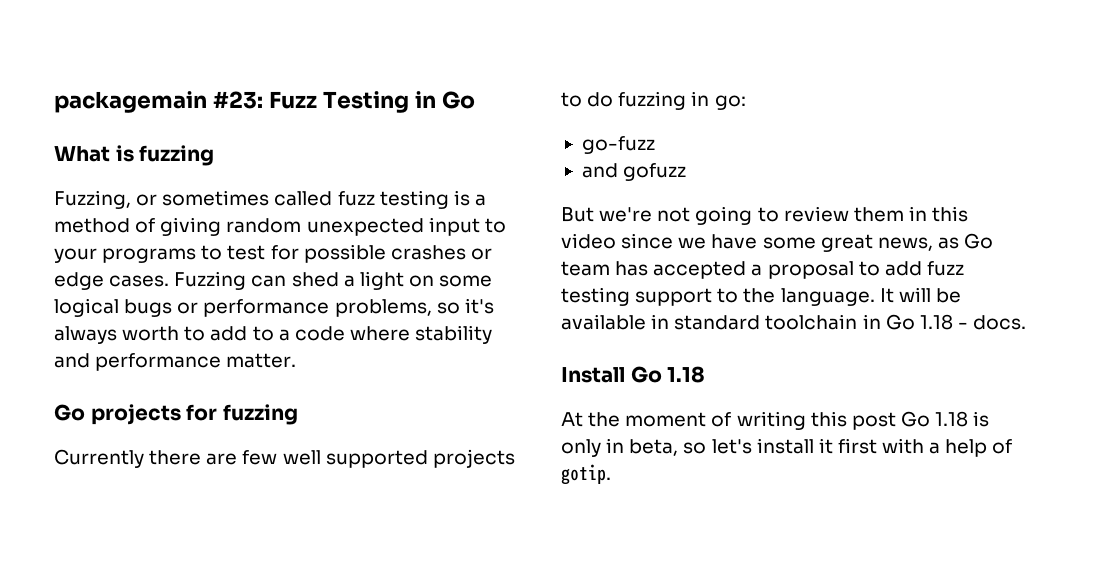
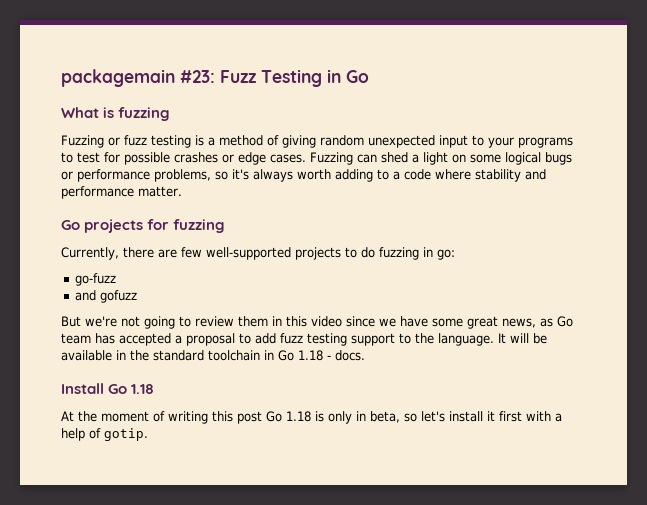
- Fuzzing, or sometimes called fuzz testing is a method of giving random unexpected input to your programs to test for possible crashes or edge cases.
+ Fuzzing or fuzz testing is a method of giving random unexpected input to your programs to test for possible crashes or edge cases.
- Fuzzing can shed a light on some logical bugs or performance problems, so it's always worth to add to a code where stability and performance matter.
+ Fuzzing can shed a light on some logical bugs or performance problems, so it's always worth adding to a code where stability and performance matter.
- Currently there are few well supported projects to do fuzzing in go:
+ Currently, there are few well-supported projects to do fuzzing in go:
- It will be available in standard toolchain in Go 1.18 - docs.
+ It will be available in the standard toolchain in Go 1.18 - docs.

